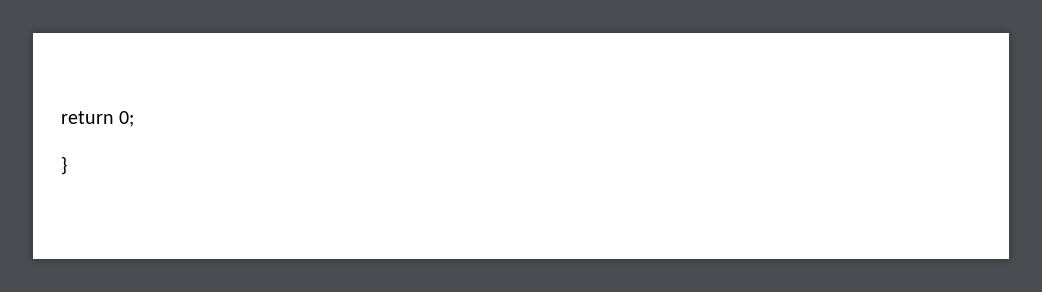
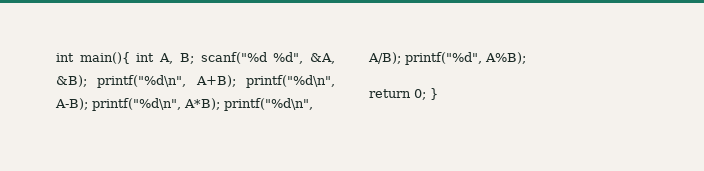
+ int main(){ int A, B; scanf("%d %d", &A, &B); printf("%d\n", A+B); printf("%d\n", A-B); printf("%d\n", A*B); printf("%d\n", A/B); printf("%d", A%B);
- return 0;
- }
+ return 0; }

